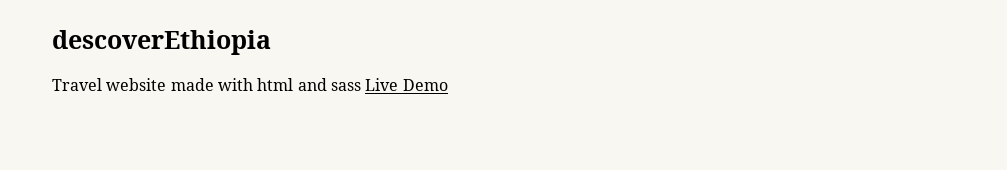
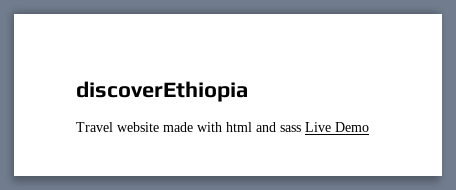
- descoverEthiopia
+ discoverEthiopia

